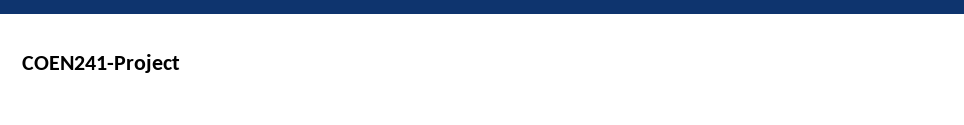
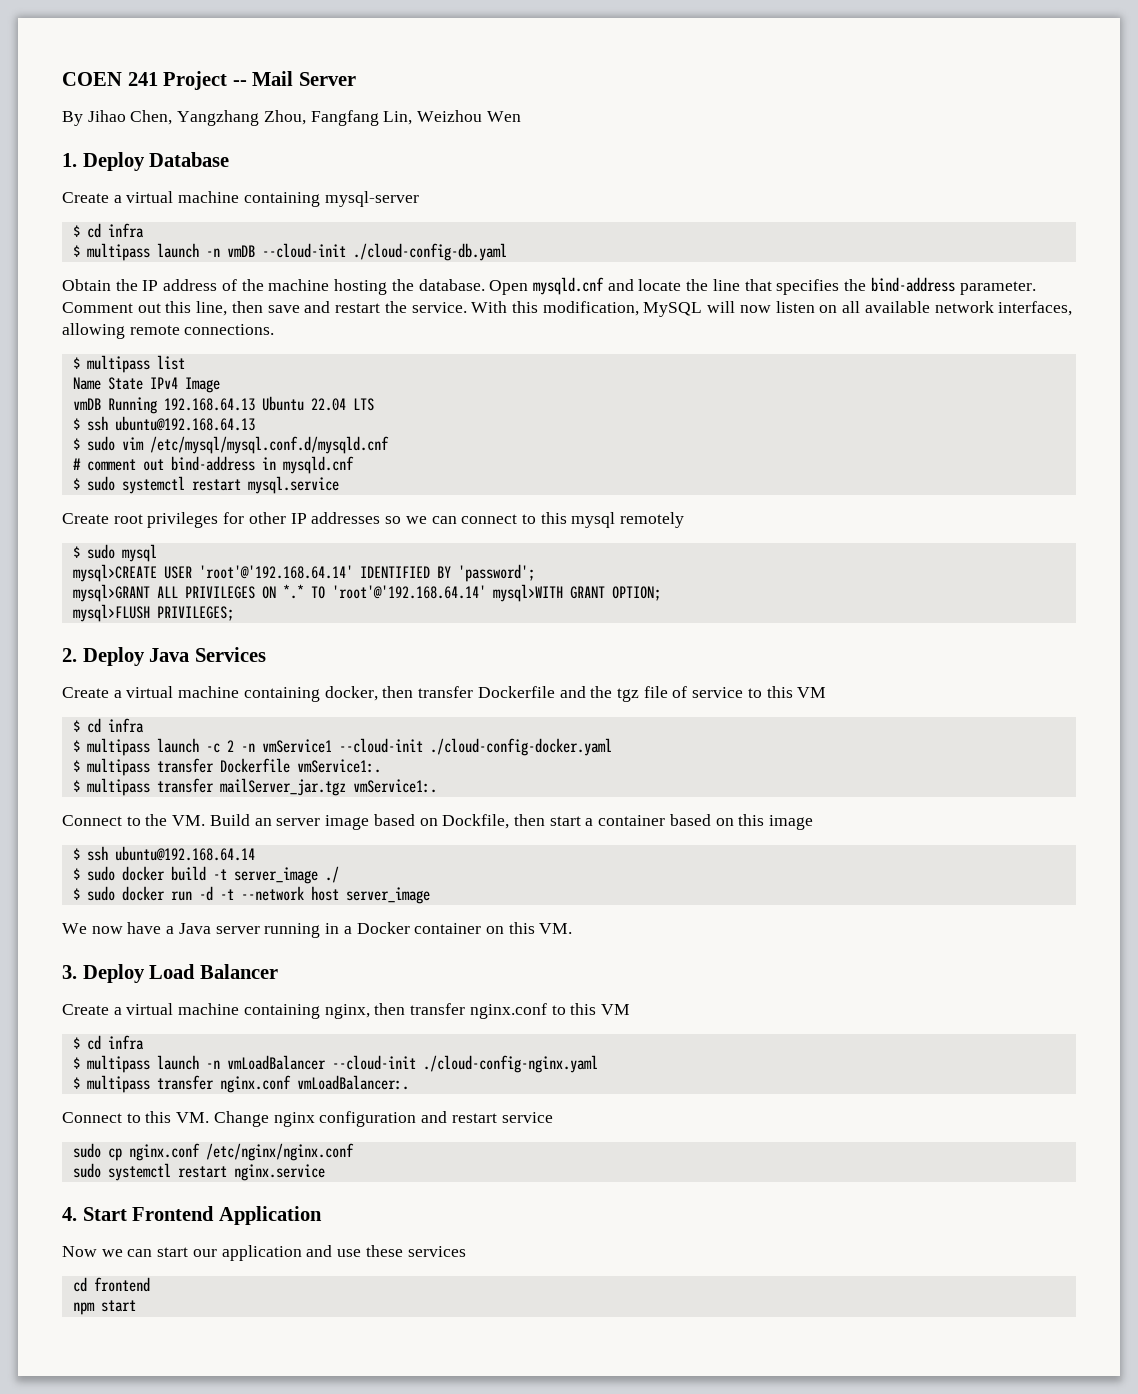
- COEN241-Project
+ COEN 241 Project -- Mail Server
+ By Jihao Chen, Yangzhang Zhou, Fangfang Lin, Weizhou Wen
+ 1. Deploy Database
+ Create a virtual machine containing mysql-server
+ $ cd infra
+ $ multipass launch -n vmDB --cloud-init ./cloud-config-db.yaml
+ Obtain the IP address of the machine hosting the database. Open mysqld.cnf and locate the line that specifies the bind-address parameter. Comment out this line, then save and restart the service. With this modification, MySQL will now listen on all available network interfaces, allowing remote connections.
+ $ multipass list
+ Name State IPv4 Image
+ vmDB Running 192.168.64.13 Ubuntu 22.04 LTS
+ $ ssh ubuntu@192.168.64.13
+ $ sudo vim /etc/mysql/mysql.conf.d/mysqld.cnf
+ # comment out bind-address in mysqld.cnf
+ $ sudo systemctl restart mysql.service
+ Create root privileges for other IP addresses so we can connect to this mysql remotely
+ $ sudo mysql
+ mysql>CREATE USER 'root'@'192.168.64.14' IDENTIFIED BY 'password';
+ mysql>GRANT ALL PRIVILEGES ON *.* TO 'root'@'192.168.64.14' mysql>WITH GRANT OPTION;
+ mysql>FLUSH PRIVILEGES;
+ 2. Deploy Java Services
+ Create a virtual machine containing docker, then transfer Dockerfile and the tgz file of service to this VM
+ $ cd infra
+ $ multipass launch -c 2 -n vmService1 --cloud-init ./cloud-config-docker.yaml
+ $ multipass transfer Dockerfile vmService1:.
+ $ multipass transfer mailServer_jar.tgz vmService1:.
+ Connect to the VM. Build an server image based on Dockfile, then start a container based on this image
+ $ ssh ubuntu@192.168.64.14
+ $ sudo docker build -t server_image ./
+ $ sudo docker run -d -t --network host server_image
+ We now have a Java server running in a Docker container on this VM.
+ 3. Deploy Load Balancer
+ Create a virtual machine containing nginx, then transfer nginx.conf to this VM
+ $ cd infra
+ $ multipass launch -n vmLoadBalancer --cloud-init ./cloud-config-nginx.yaml
+ $ multipass transfer nginx.conf vmLoadBalancer:.
+ Connect to this VM. Change nginx configuration and restart service
+ sudo cp nginx.conf /etc/nginx/nginx.conf
+ sudo systemctl restart nginx.service
+ 4. Start Frontend Application
+ Now we can start our application and use these services
+ cd frontend
+ npm start

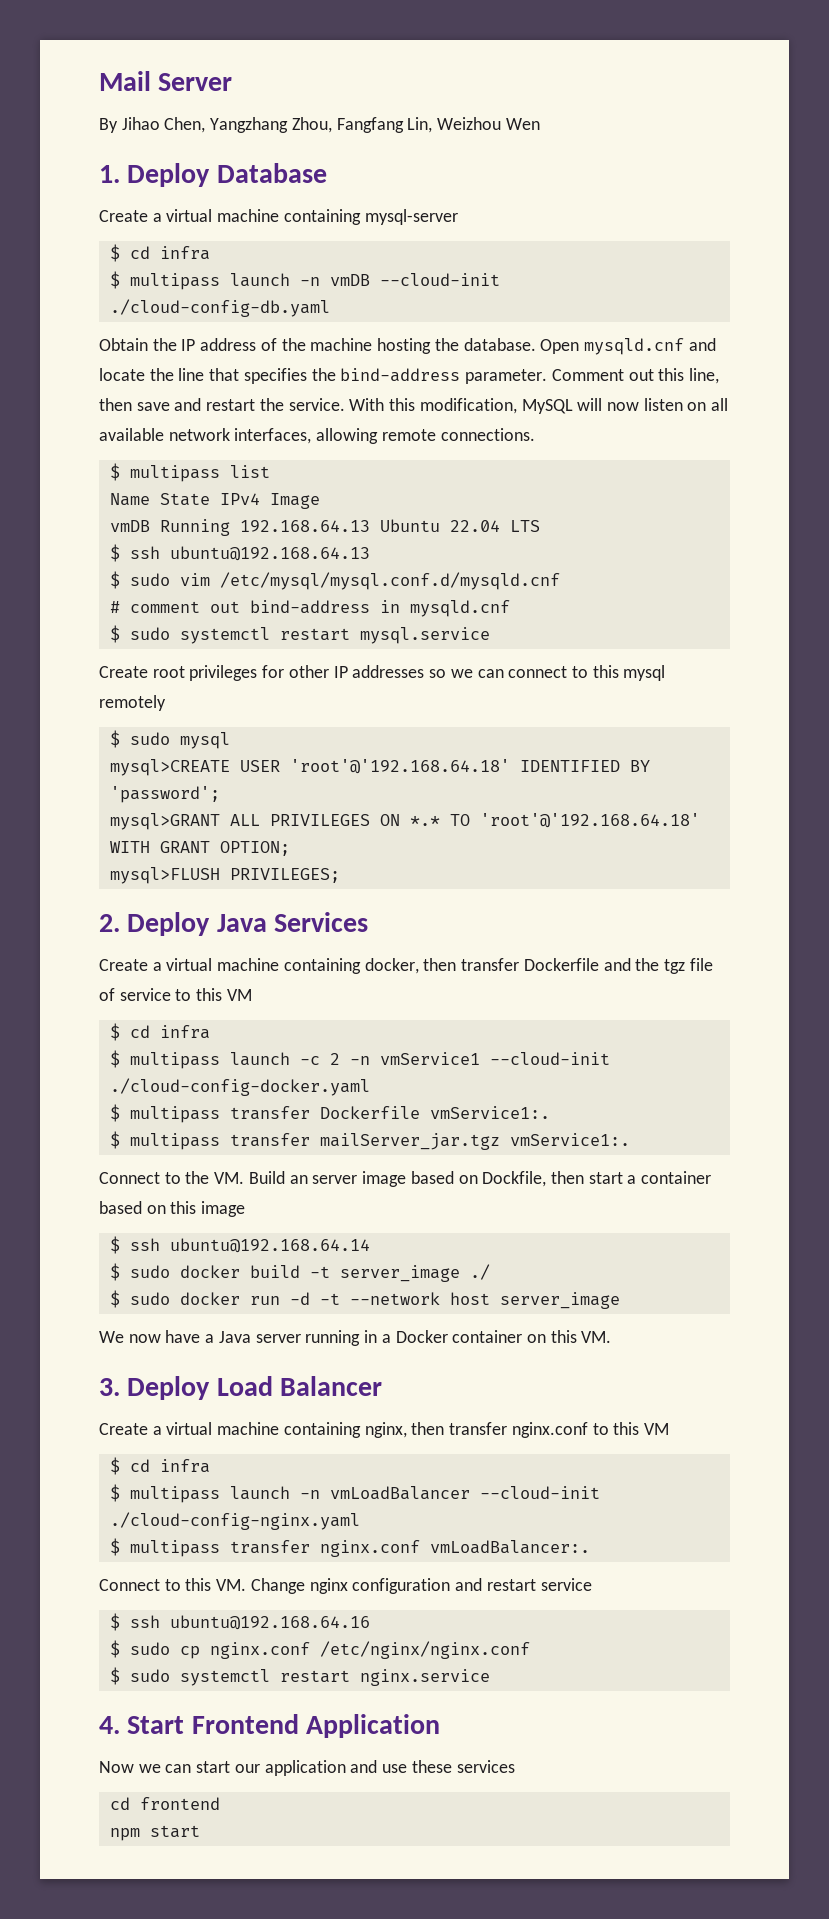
- COEN 241 Project -- Mail Server
+ Mail Server
- mysql>CREATE USER 'root'@'192.168.64.14' IDENTIFIED BY 'password';
+ mysql>CREATE USER 'root'@'192.168.64.18' IDENTIFIED BY 'password';
- mysql>GRANT ALL PRIVILEGES ON *.* TO 'root'@'192.168.64.14' mysql>WITH GRANT OPTION;
+ mysql>GRANT ALL PRIVILEGES ON *.* TO 'root'@'192.168.64.18' WITH GRANT OPTION;
- sudo cp nginx.conf /etc/nginx/nginx.conf
+ $ ssh ubuntu@192.168.64.16
+ $ sudo cp nginx.conf /etc/nginx/nginx.conf
- sudo systemctl restart nginx.service
+ $ sudo systemctl restart nginx.service

